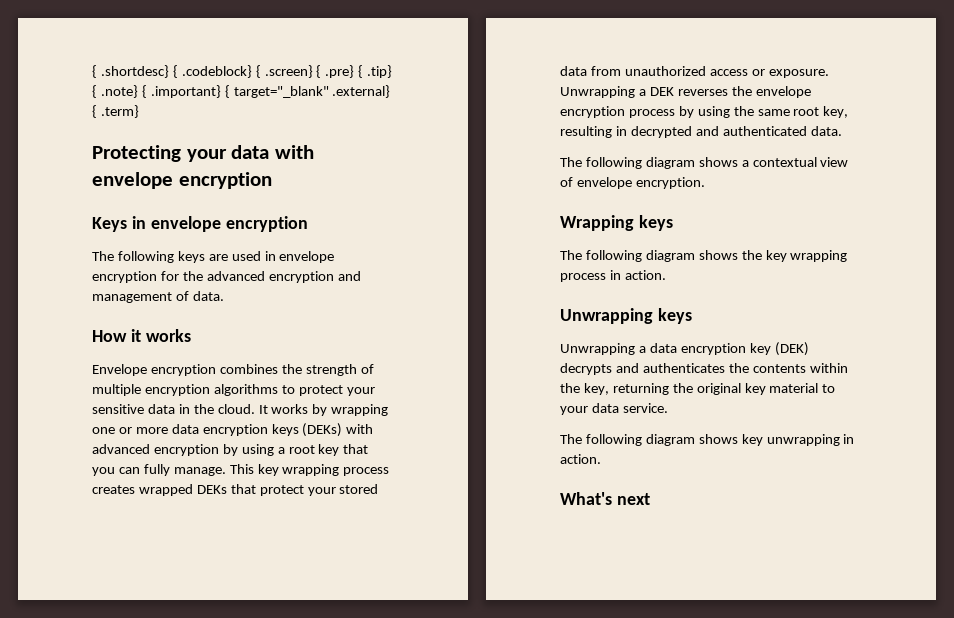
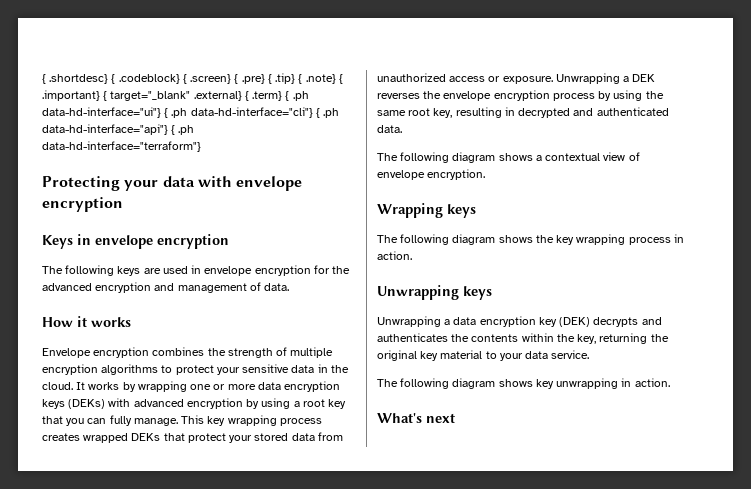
- { .shortdesc} { .codeblock} { .screen} { .pre} { .tip} { .note} { .important} { target="_blank" .external} { .term}
+ { .shortdesc} { .codeblock} { .screen} { .pre} { .tip} { .note} { .important} { target="_blank" .external} { .term} { .ph data-hd-interface="ui"} { .ph data-hd-interface="cli"} { .ph data-hd-interface="api"} { .ph data-hd-interface="terraform"}

